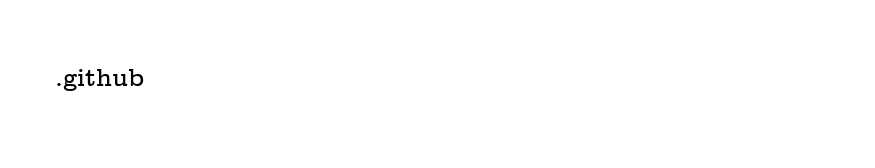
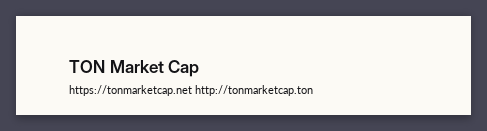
- .github
+ TON Market Cap
+ https://tonmarketcap.net http://tonmarketcap.ton

